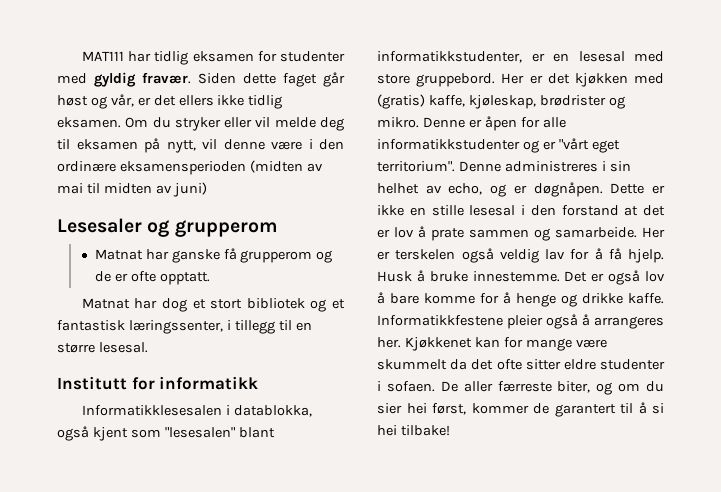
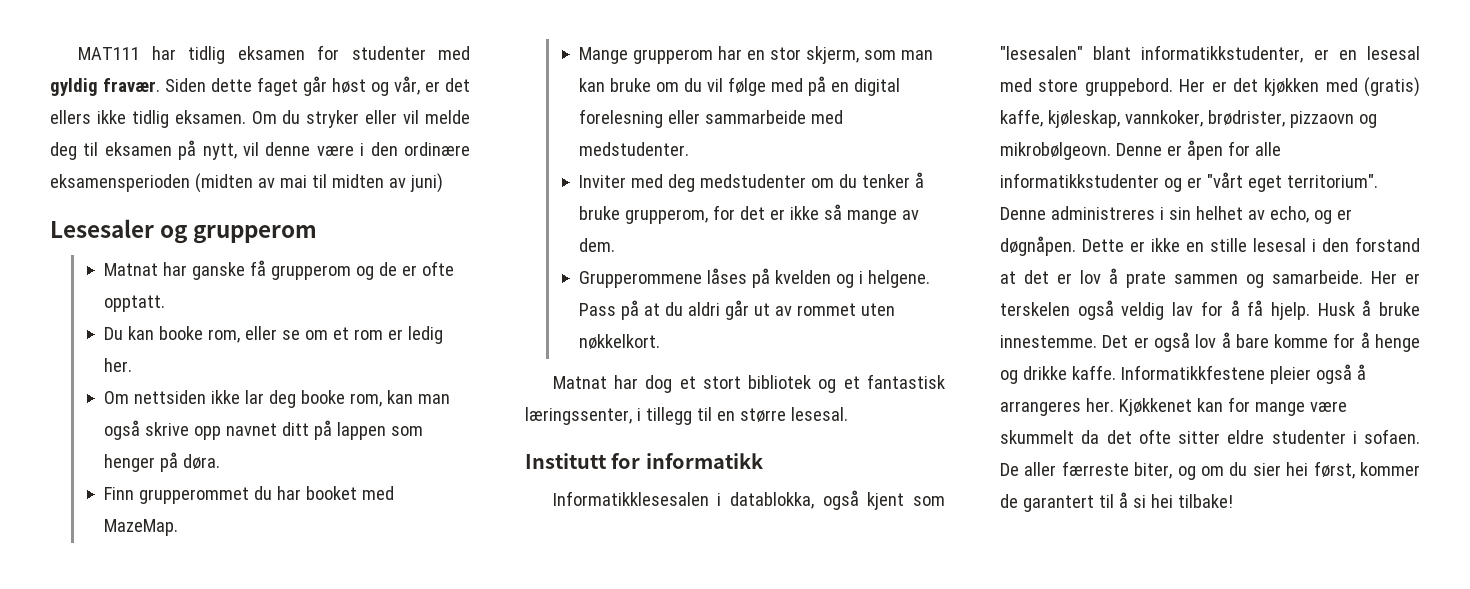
+ Du kan booke rom, eller se om et rom er ledig her.
+ Om nettsiden ikke lar deg booke rom, kan man også skrive opp navnet ditt på lappen som henger på døra.
+ Finn grupperommet du har booket med MazeMap.
+ Mange grupperom har en stor skjerm, som man kan bruke om du vil følge med på en digital forelesning eller sammarbeide med medstudenter.
+ Inviter med deg medstudenter om du tenker å bruke grupperom, for det er ikke så mange av dem.
+ Grupperommene låses på kvelden og i helgene. Pass på at du aldri går ut av rommet uten nøkkelkort.
- Her er det kjøkken med (gratis) kaffe, kjøleskap, brødrister og mikro.
+ Her er det kjøkken med (gratis) kaffe, kjøleskap, vannkoker, brødrister, pizzaovn og mikrobølgeovn.

